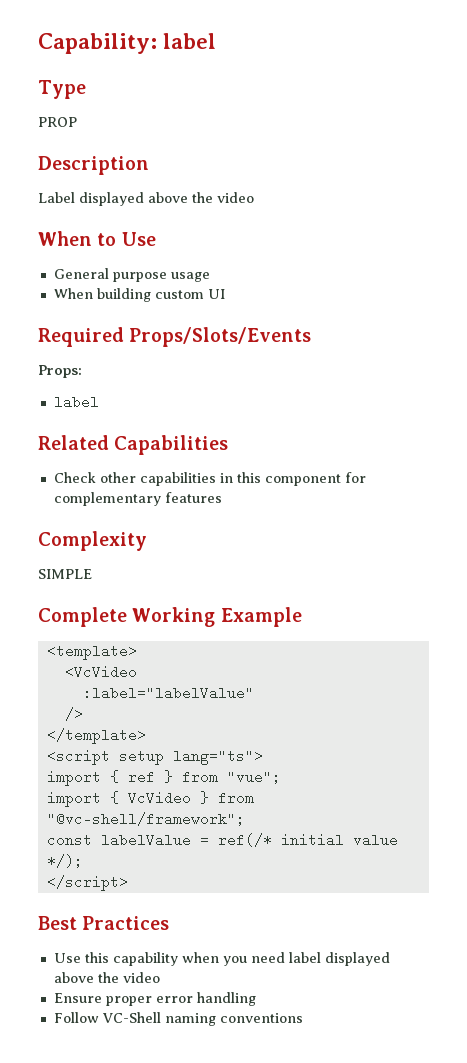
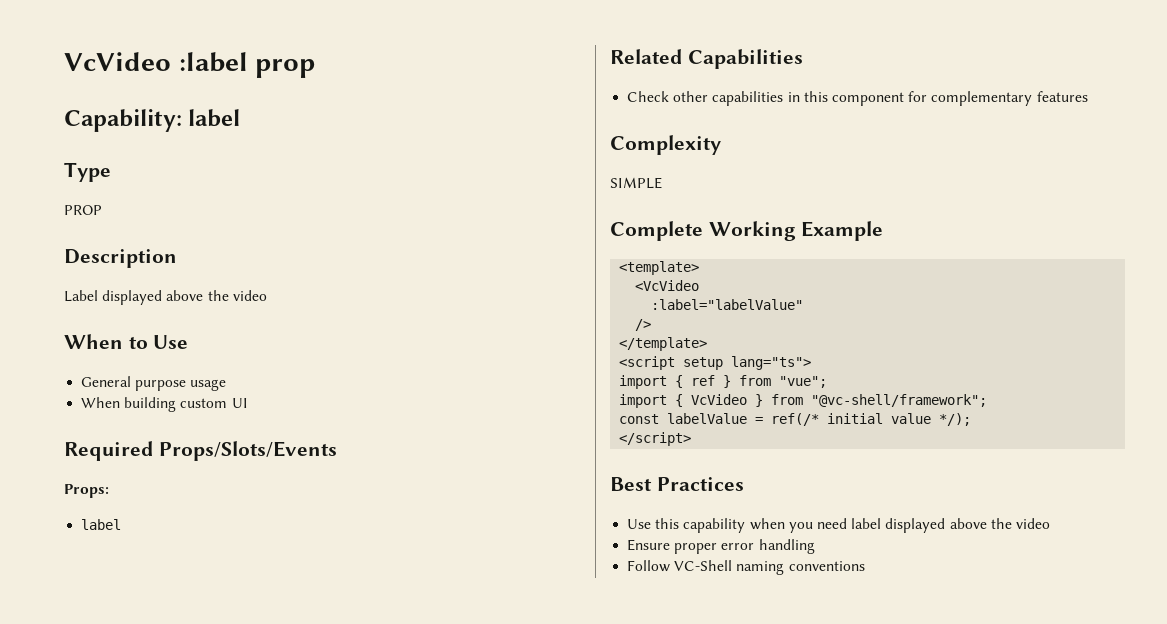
+ VcVideo :label prop

